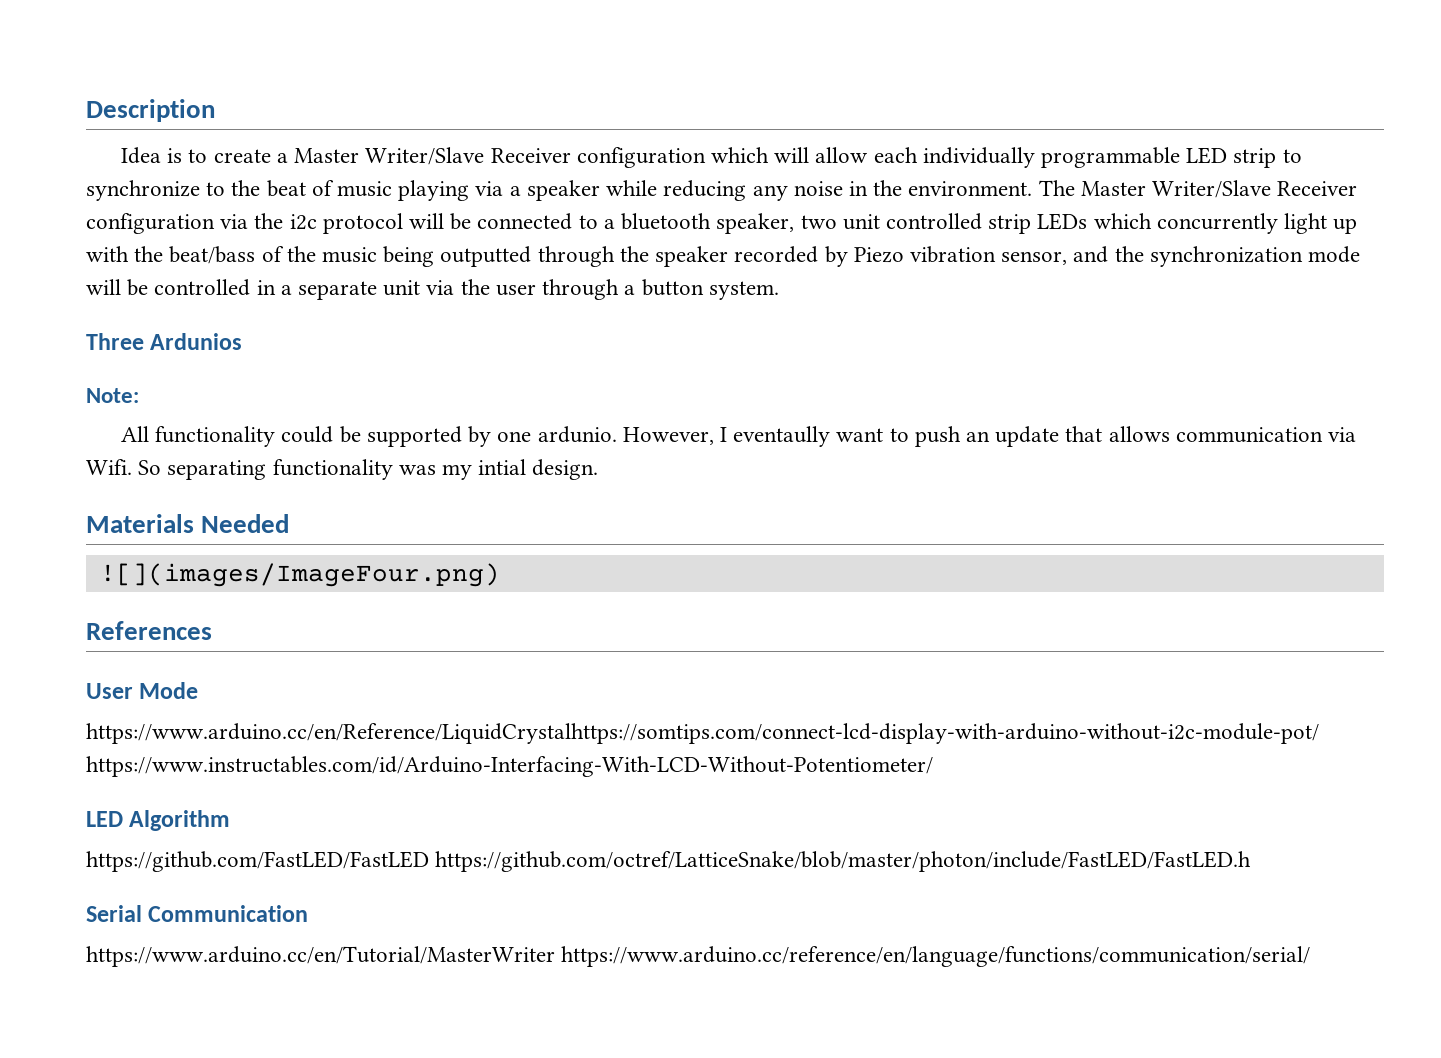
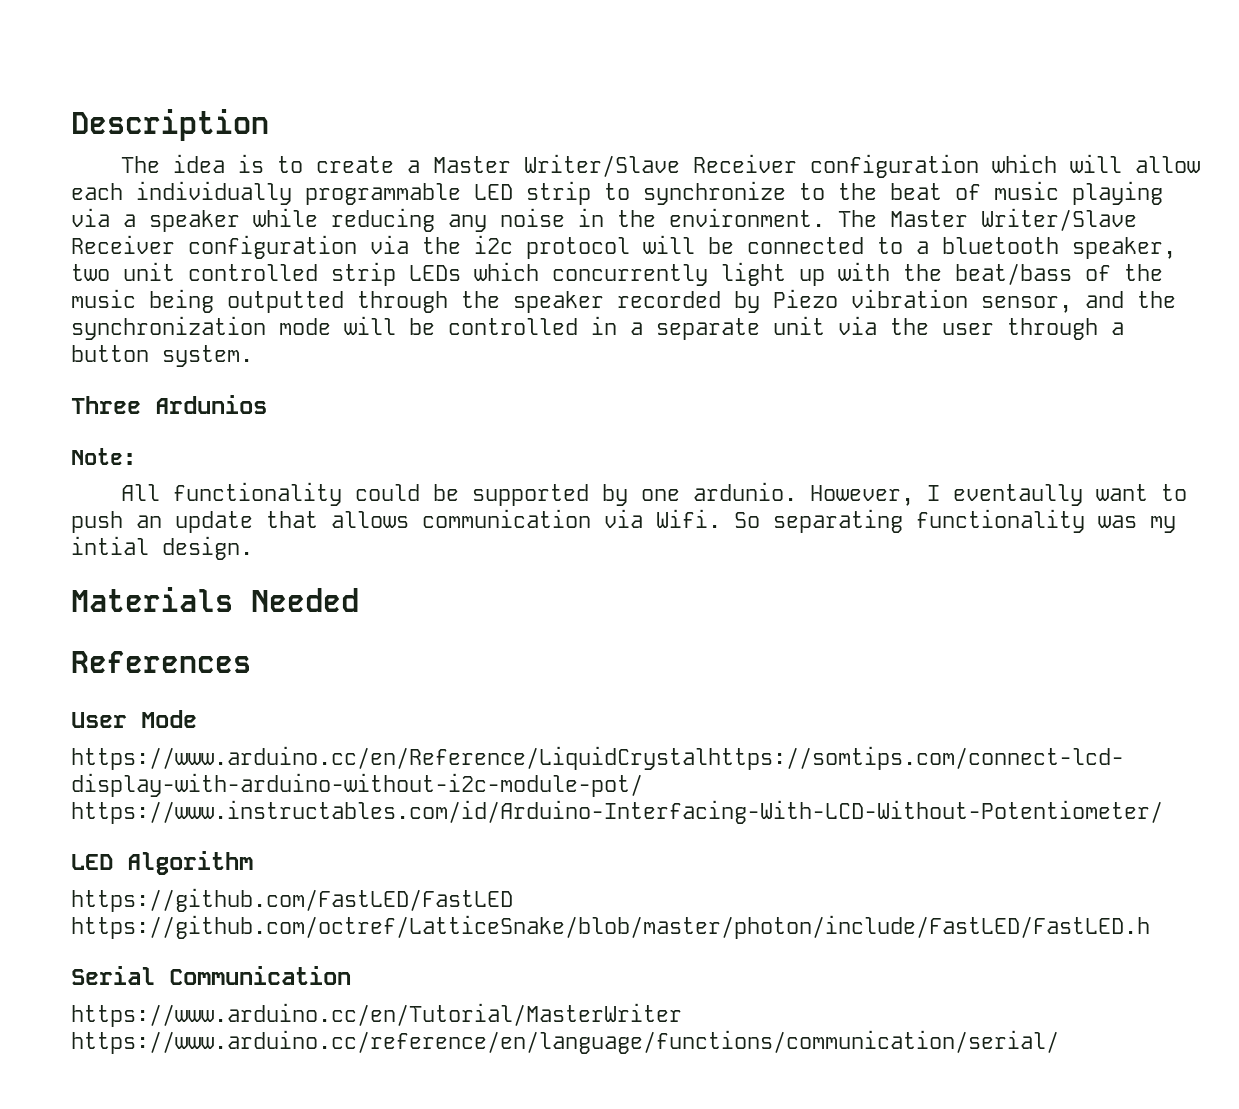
- Idea is to create a Master Writer/Slave Receiver configuration which will allow each individually programmable LED strip to synchronize to the beat of music playing via a speaker while reducing any noise in the environment.
+ The idea is to create a Master Writer/Slave Receiver configuration which will allow each individually programmable LED strip to synchronize to the beat of music playing via a speaker while reducing any noise in the environment.
- ![](images/ImageFour.png)

